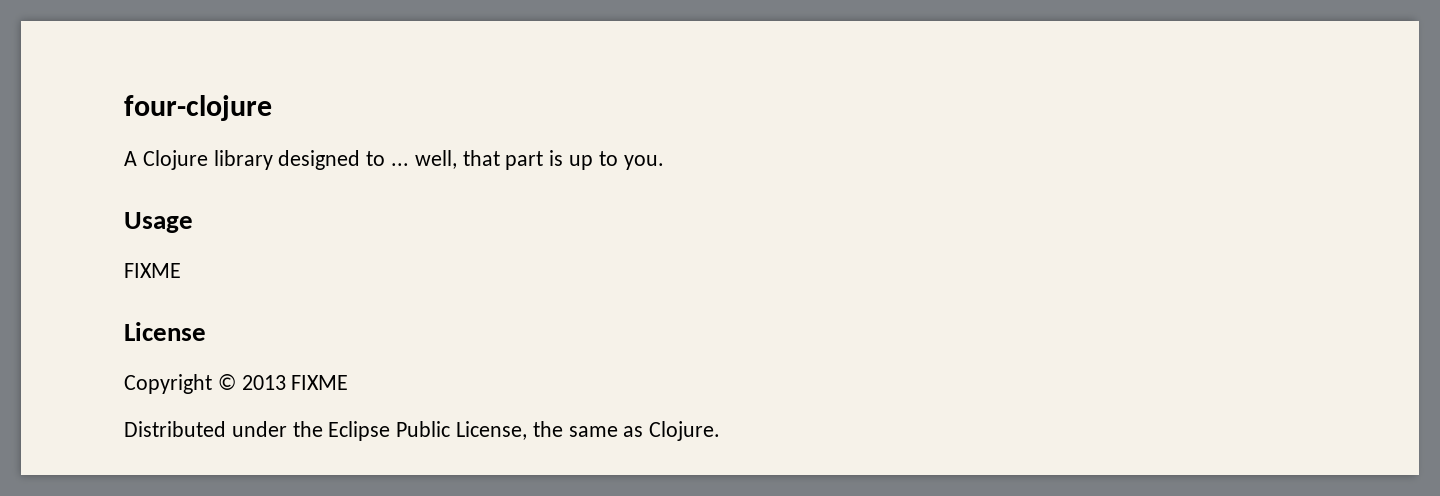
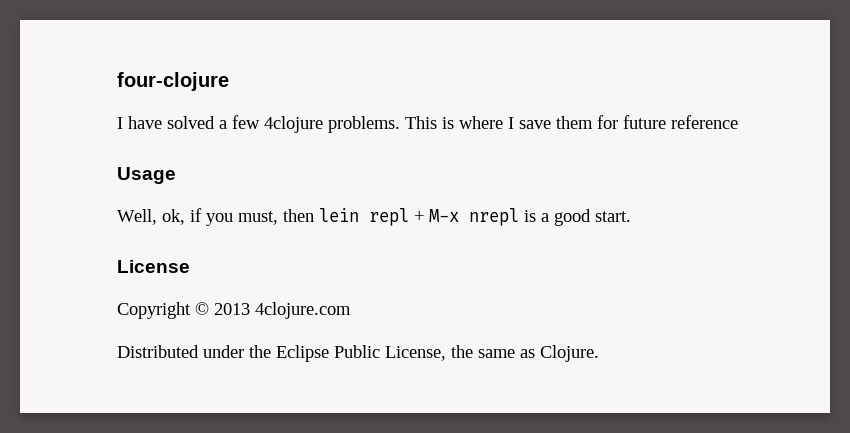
- A Clojure library designed to ... well, that part is up to you.
+ I have solved a few 4clojure problems. This is where I save them for future reference
  Usage
- FIXME
+ Well, ok, if you must, then lein repl + M-x nrepl is a good start.
- Copyright © 2013 FIXME
+ Copyright © 2013 4clojure.com

